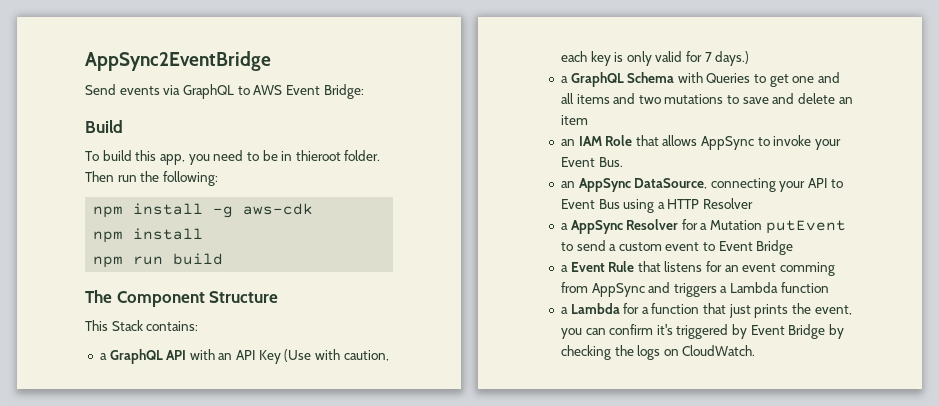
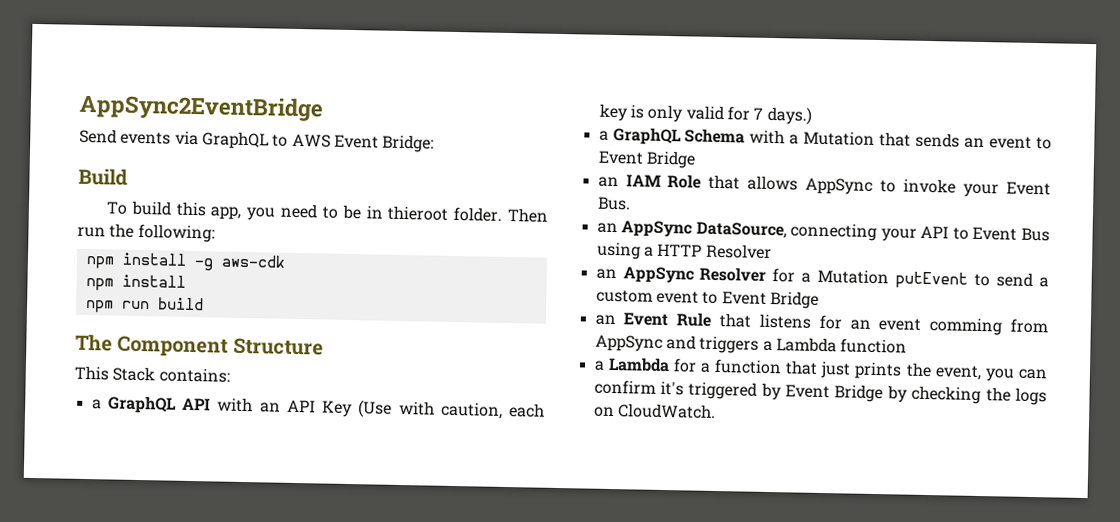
- a GraphQL Schema with Queries to get one and all items and two mutations to save and delete an item
+ a GraphQL Schema with a Mutation that sends an event to Event Bridge
- a AppSync Resolver for a Mutation putEvent to send a custom event to Event Bridge
+ an AppSync Resolver for a Mutation putEvent to send a custom event to Event Bridge
- a Event Rule that listens for an event comming from AppSync and triggers a Lambda function
+ an Event Rule that listens for an event comming from AppSync and triggers a Lambda function

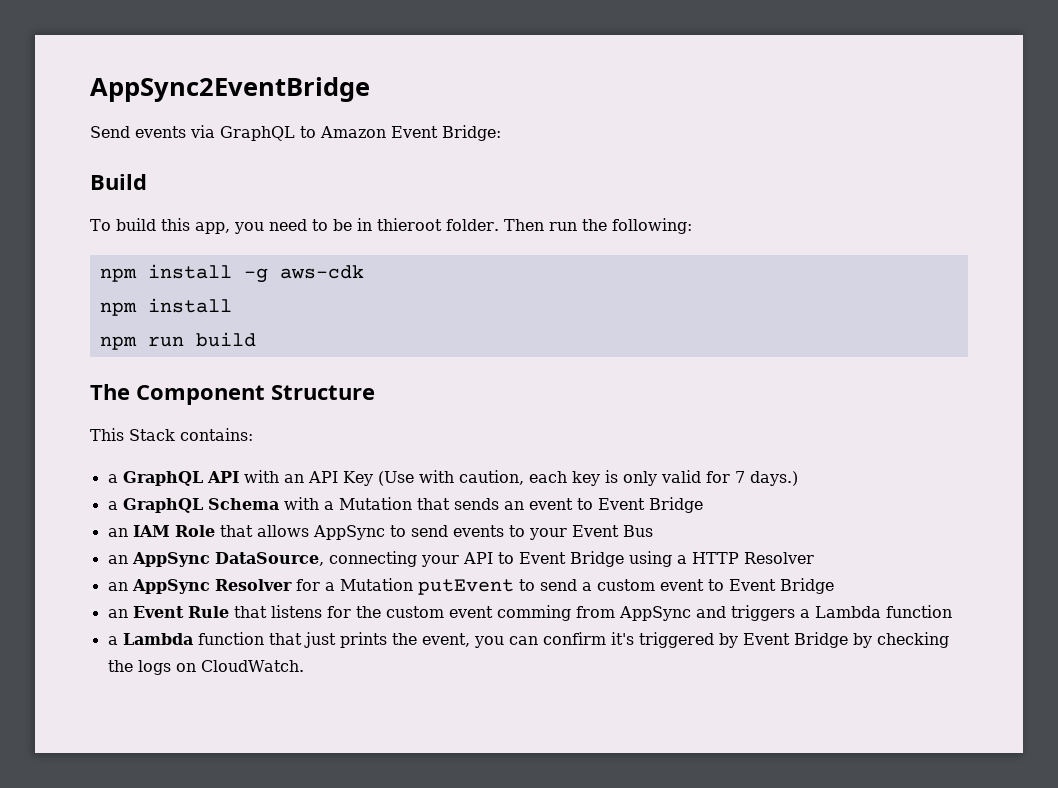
- Send events via GraphQL to AWS Event Bridge:
+ Send events via GraphQL to Amazon Event Bridge:
- an IAM Role that allows AppSync to invoke your Event Bus.
+ an IAM Role that allows AppSync to send events to your Event Bus
- an AppSync DataSource, connecting your API to Event Bus using a HTTP Resolver
+ an AppSync DataSource, connecting your API to Event Bridge using a HTTP Resolver
- an Event Rule that listens for an event comming from AppSync and triggers a Lambda function
+ an Event Rule that listens for the custom event comming from AppSync and triggers a Lambda function
- a Lambda for a function that just prints the event, you can confirm it's triggered by Event Bridge by checking the logs on CloudWatch.
+ a Lambda function that just prints the event, you can confirm it's triggered by Event Bridge by checking the logs on CloudWatch.

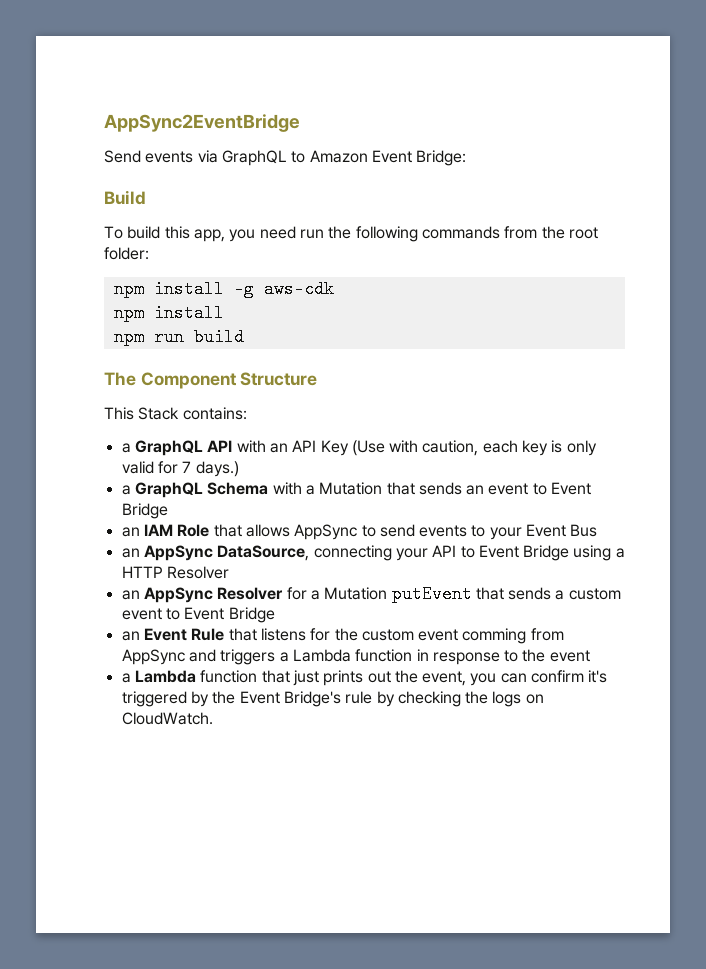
- To build this app, you need to be in thieroot folder. Then run the following:
+ To build this app, you need run the following commands from the root folder:
- an AppSync Resolver for a Mutation putEvent to send a custom event to Event Bridge
+ an AppSync Resolver for a Mutation putEvent that sends a custom event to Event Bridge
- an Event Rule that listens for the custom event comming from AppSync and triggers a Lambda function
+ an Event Rule that listens for the custom event comming from AppSync and triggers a Lambda function in response to the event
- a Lambda function that just prints the event, you can confirm it's triggered by Event Bridge by checking the logs on CloudWatch.
+ a Lambda function that just prints out the event, you can confirm it's triggered by the Event Bridge's rule by checking the logs on CloudWatch.

